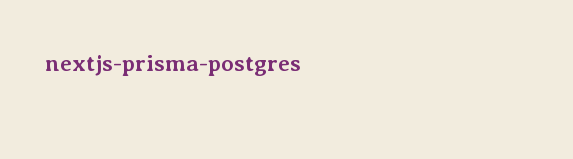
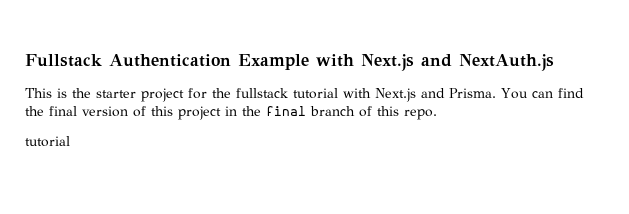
- nextjs-prisma-postgres
+ Fullstack Authentication Example with Next.js and NextAuth.js
+ This is the starter project for the fullstack tutorial with Next.js and Prisma. You can find the final version of this project in the final branch of this repo.
+ tutorial

